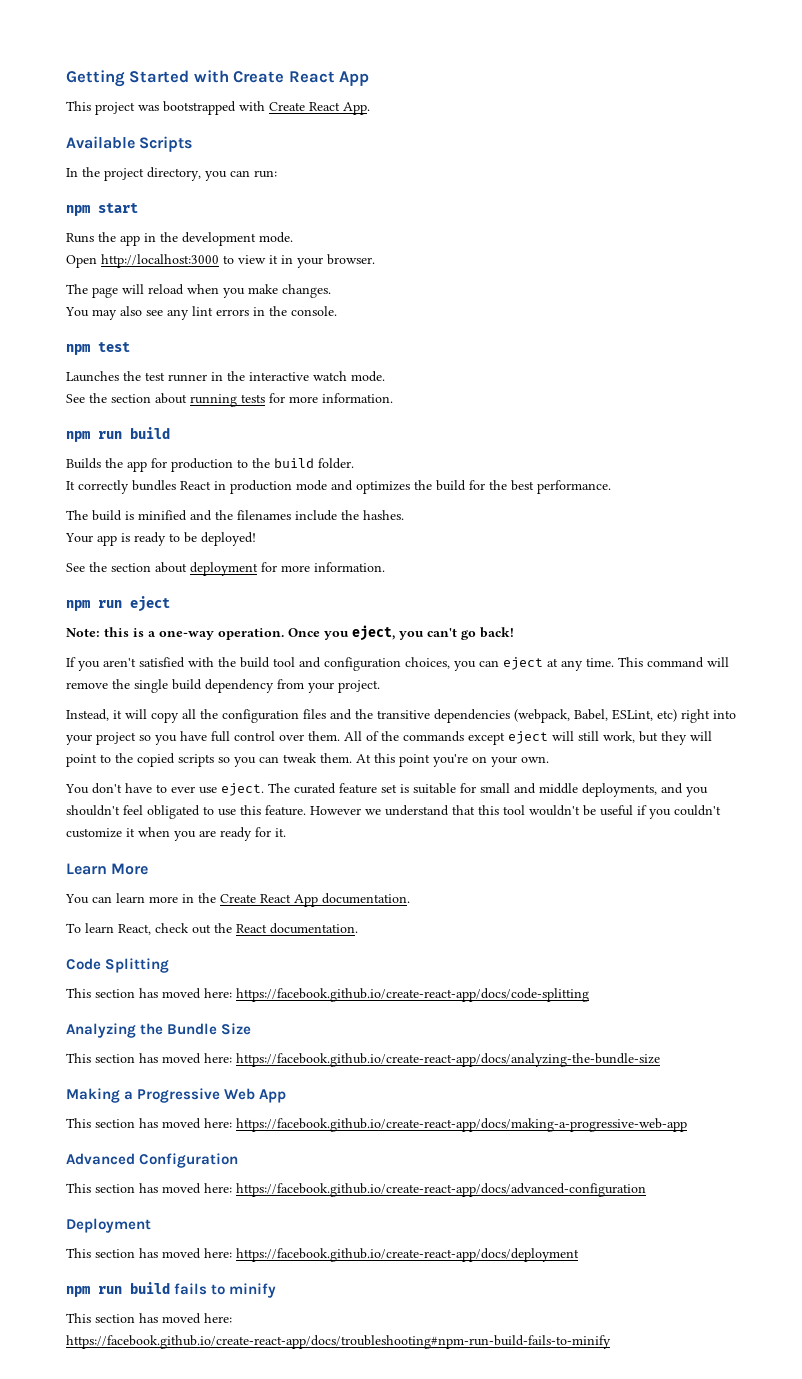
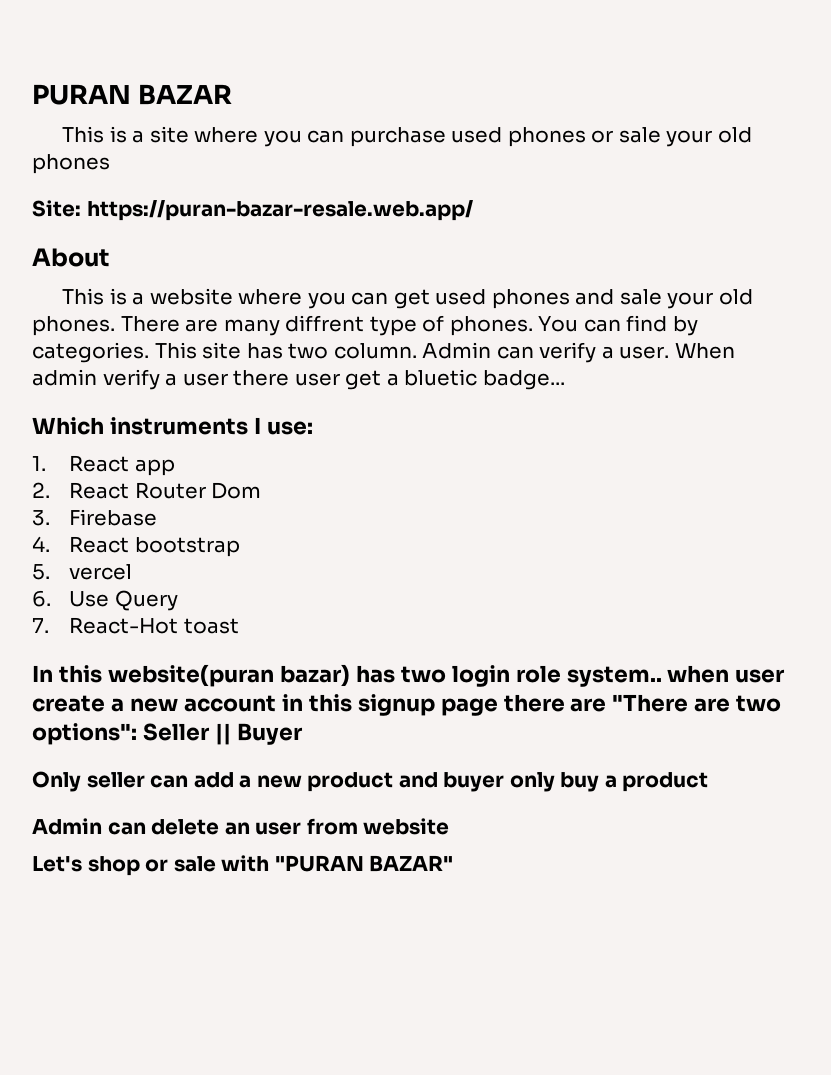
- Getting Started with Create React App
- This project was bootstrapped with Create React App.
- Available Scripts
- In the project directory, you can run:
- npm start
- Runs the app in the development mode.
- Open http://localhost:3000 to view it in your browser.
- The page will reload when you make changes.
- You may also see any lint errors in the console.
- npm test
- Launches the test runner in the interactive watch mode.
- See the section about running tests for more information.
- npm run build
- Builds the app for production to the build folder.
- It correctly bundles React in production mode and optimizes the build for the best performance.
- The build is minified and the filenames include the hashes.
- Your app is ready to be deployed!
- See the section about deployment for more information.
- npm run eject
- Note: this is a one-way operation. Once you eject, you can't go back!
- If you aren't satisfied with the build tool and configuration choices, you can eject at any time. This command will remove the single build dependency from your project.
- Instead, it will copy all the configuration files and the transitive dependencies (webpack, Babel, ESLint, etc) right into your project so you have full control over them. All of the commands except eject will still work, but they will point to the copied scripts so you can tweak them. At this point you're on your own.
- You don't have to ever use eject. The curated feature set is suitable for small and middle deployments, and you shouldn't feel obligated to use this feature. However we understand that this tool wouldn't be useful if you couldn't customize it when you are ready for it.
- Learn More
- You can learn more in the Create React App documentation.
- To learn React, check out the React documentation.
- Code Splitting
- This section has moved here: https://facebook.github.io/create-react-app/docs/code-splitting
- Analyzing the Bundle Size
- This section has moved here: https://facebook.github.io/create-react-app/docs/analyzing-the-bundle-size
- Making a Progressive Web App
- This section has moved here: https://facebook.github.io/create-react-app/docs/making-a-progressive-web-app
- Advanced Configuration
- This section has moved here: https://facebook.github.io/create-react-app/docs/advanced-configuration
- Deployment
- This section has moved here: https://facebook.github.io/create-react-app/docs/deployment
- npm run build fails to minify
- This section has moved here: https://facebook.github.io/create-react-app/docs/troubleshooting#npm-run-build-fails-to-minify
+ PURAN BAZAR
+ This is a site where you can purchase used phones or sale your old phones
+ Site: https://puran-bazar-resale.web.app/
+ About
+ This is a website where you can get used phones and sale your old phones. There are many diffrent type of phones. You can find by categories. This site has two column. Admin can verify a user. When admin verify a user there user get a bluetic badge...
+ Which instruments I use:
+ 1. React app
+ 2. React Router Dom
+ 3. Firebase
+ 4. React bootstrap
+ 5. vercel
+ 6. Use Query
+ 7. React-Hot toast
+ In this website(puran bazar) has two login role system.. when user create a new account in this signup page there are "There are two options": Seller || Buyer
+ Only seller can add a new product and buyer only buy a product
+ Admin can delete an user from website
+ Let's shop or sale with "PURAN BAZAR"

